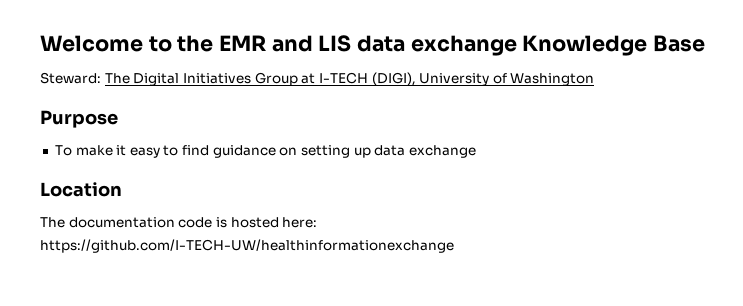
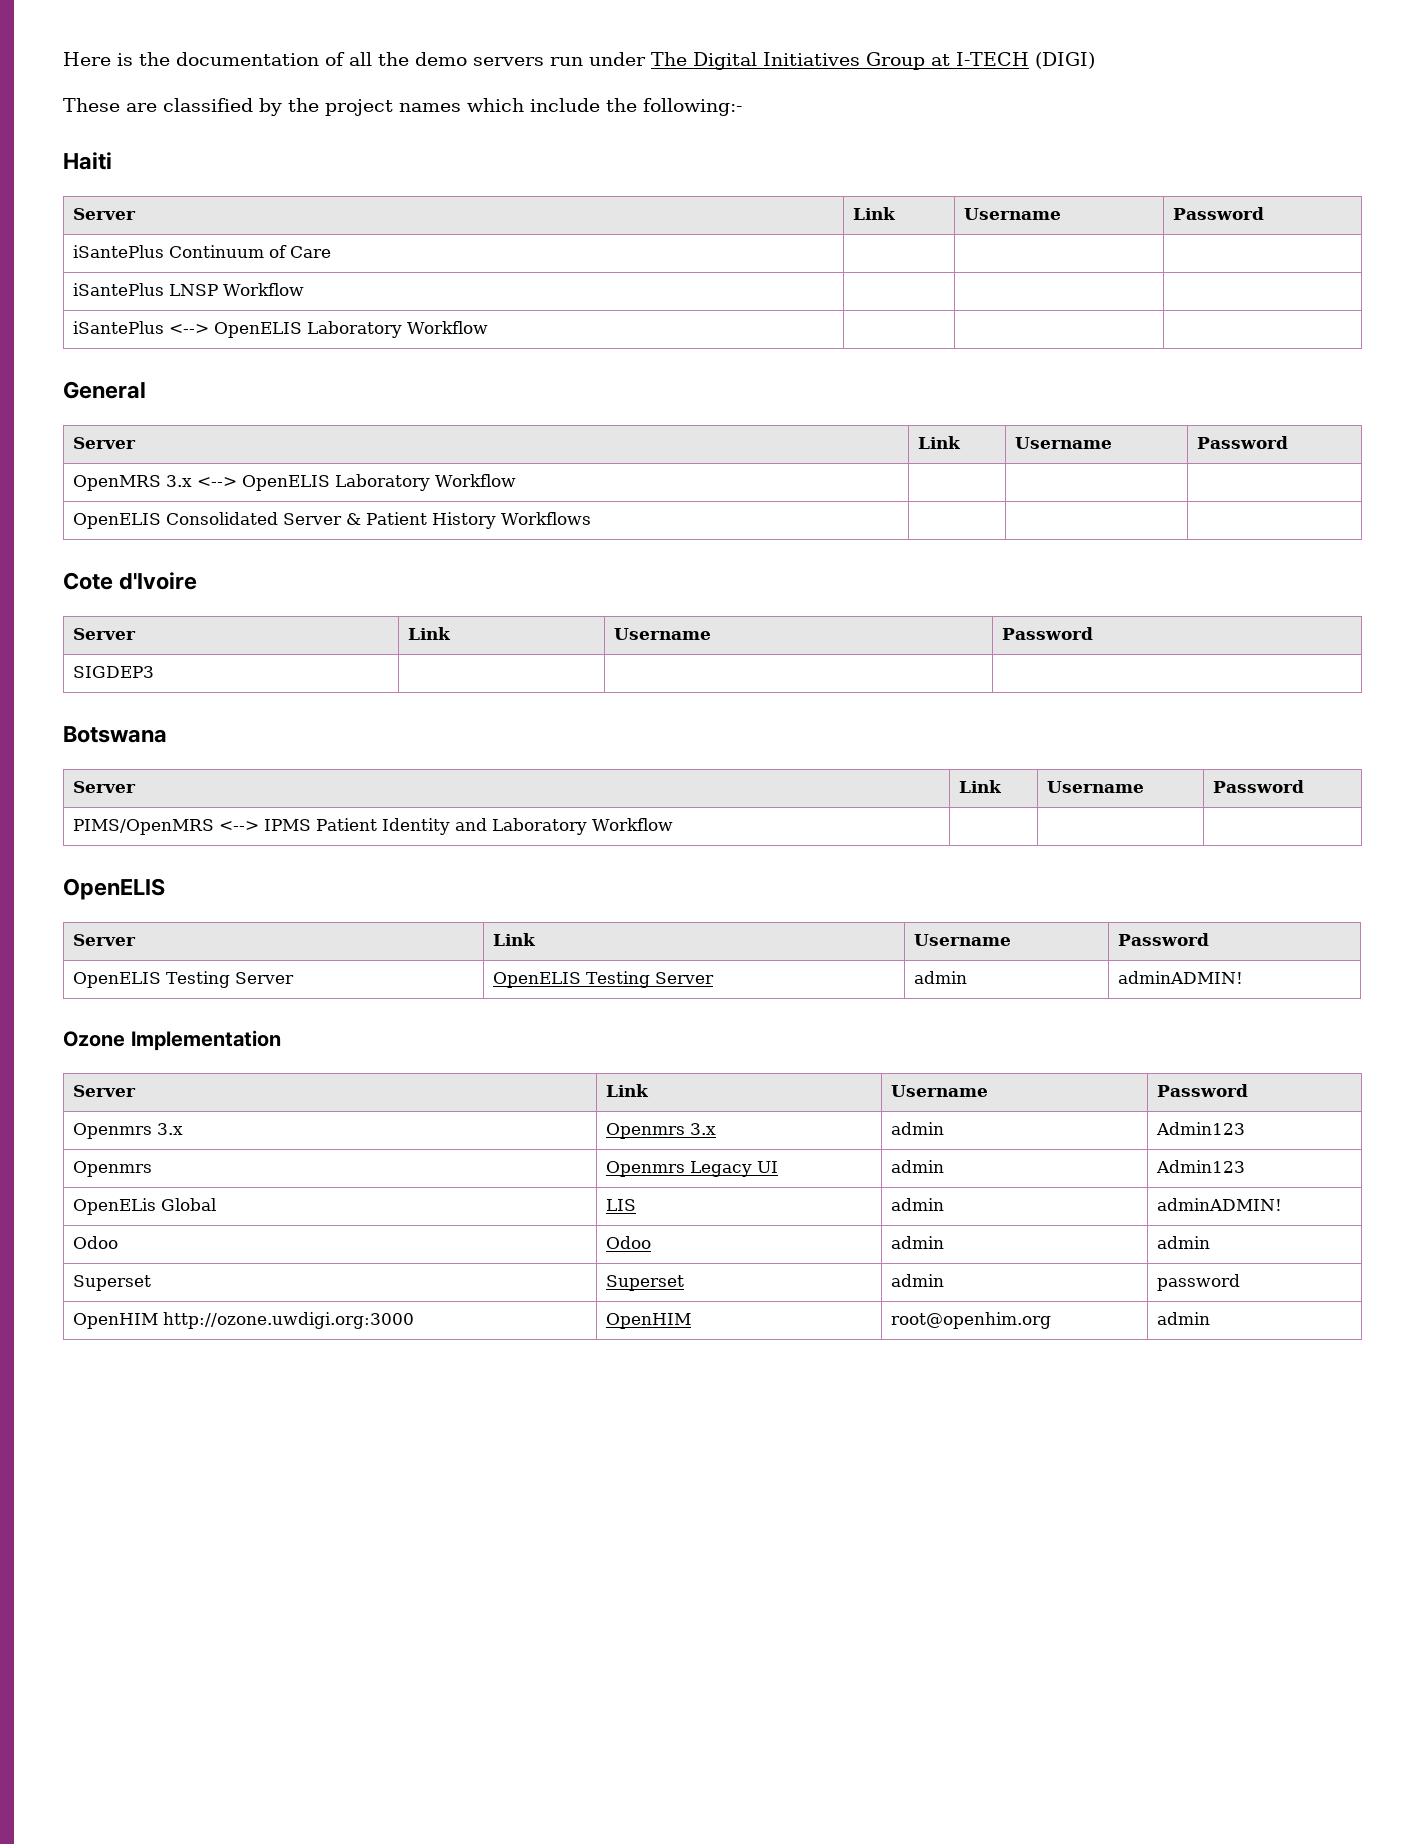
- Welcome to the EMR and LIS data exchange Knowledge Base
- Steward: The Digital Initiatives Group at I-TECH (DIGI), University of Washington
- Purpose
- To make it easy to find guidance on setting up data exchange
- Location
- The documentation code is hosted here: https://github.com/I-TECH-UW/healthinformationexchange
+ Here is the documentation of all the demo servers run under The Digital Initiatives Group at I-TECH (DIGI)
+ These are classified by the project names which include the following:-
+ Haiti
+ Server | Link | Username | Password
+ iSantePlus Continuum of Care | | |
+ iSantePlus LNSP Workflow | | |
+ iSantePlus <--> OpenELIS Laboratory Workflow | | |
+ General
+ Server | Link | Username | Password
+ OpenMRS 3.x <--> OpenELIS Laboratory Workflow | | |
+ OpenELIS Consolidated Server & Patient History Workflows | | |
+ Cote d'Ivoire
+ Server | Link | Username | Password
+ SIGDEP3 | | |
+ Botswana
+ Server | Link | Username | Password
+ PIMS/OpenMRS <--> IPMS Patient Identity and Laboratory Workflow | | |
+ OpenELIS
+ Server | Link | Username | Password
+ OpenELIS Testing Server | OpenELIS Testing Server | admin | adminADMIN!
+ Ozone Implementation
+ Server | Link | Username | Password
+ Openmrs 3.x | Openmrs 3.x | admin | Admin123
+ Openmrs | Openmrs Legacy UI | admin | Admin123
+ OpenELis Global | LIS | admin | adminADMIN!
+ Odoo | Odoo | admin | admin
+ Superset | Superset | admin | password
+ OpenHIM http://ozone.uwdigi.org:3000 | OpenHIM | root@openhim.org | admin

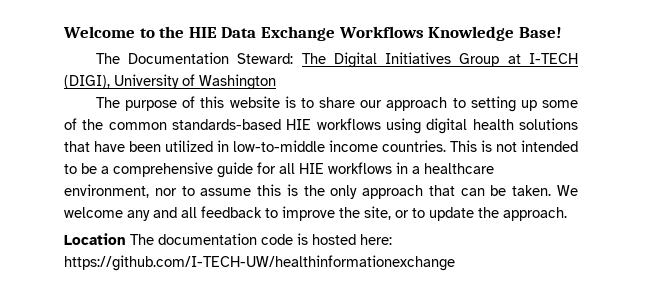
- Here is the documentation of all the demo servers run under The Digital Initiatives Group at I-TECH (DIGI)
- These are classified by the project names which include the following:-
- Haiti
- Server | Link | Username | Password
- iSantePlus Continuum of Care | | |
- iSantePlus LNSP Workflow | | |
- iSantePlus <--> OpenELIS Laboratory Workflow | | |
- General
- Server | Link | Username | Password
- OpenMRS 3.x <--> OpenELIS Laboratory Workflow | | |
- OpenELIS Consolidated Server & Patient History Workflows | | |
- Cote d'Ivoire
- Server | Link | Username | Password
- SIGDEP3 | | |
- Botswana
- Server | Link | Username | Password
- PIMS/OpenMRS <--> IPMS Patient Identity and Laboratory Workflow | | |
- OpenELIS
- Server | Link | Username | Password
- OpenELIS Testing Server | OpenELIS Testing Server | admin | adminADMIN!
- Ozone Implementation
- Server | Link | Username | Password
- Openmrs 3.x | Openmrs 3.x | admin | Admin123
- Openmrs | Openmrs Legacy UI | admin | Admin123
- OpenELis Global | LIS | admin | adminADMIN!
- Odoo | Odoo | admin | admin
- Superset | Superset | admin | password
- OpenHIM http://ozone.uwdigi.org:3000 | OpenHIM | root@openhim.org | admin
+ Welcome to the HIE Data Exchange Workflows Knowledge Base!
+ The Documentation Steward: The Digital Initiatives Group at I-TECH (DIGI), University of Washington
+ The purpose of this website is to share our approach to setting up some of the common standards-based HIE workflows using digital health solutions that have been utilized in low-to-middle income countries. This is not intended to be a comprehensive guide for all HIE workflows in a healthcare environment, nor to assume this is the only approach that can be taken. We welcome any and all feedback to improve the site, or to update the approach.
+ Location The documentation code is hosted here: https://github.com/I-TECH-UW/healthinformationexchange

